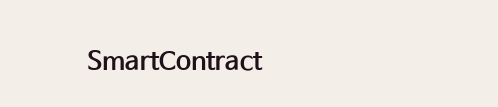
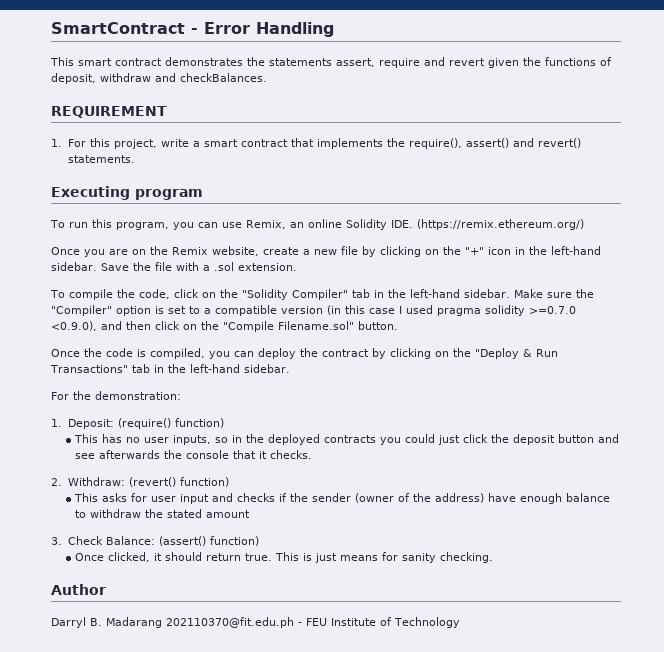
- SmartContract
+ SmartContract - Error Handling
+ This smart contract demonstrates the statements assert, require and revert given the functions of deposit, withdraw and checkBalances.
+ REQUIREMENT
+ 1. For this project, write a smart contract that implements the require(), assert() and revert() statements.
+ Executing program
+ To run this program, you can use Remix, an online Solidity IDE. (https://remix.ethereum.org/)
+ Once you are on the Remix website, create a new file by clicking on the "+" icon in the left-hand sidebar. Save the file with a .sol extension.
+ To compile the code, click on the "Solidity Compiler" tab in the left-hand sidebar. Make sure the "Compiler" option is set to a compatible version (in this case I used pragma solidity >=0.7.0 <0.9.0), and then click on the "Compile Filename.sol" button.
+ Once the code is compiled, you can deploy the contract by clicking on the "Deploy & Run Transactions" tab in the left-hand sidebar.
+ For the demonstration:
+ 1. Deposit: (require() function)
+ This has no user inputs, so in the deployed contracts you could just click the deposit button and see afterwards the console that it checks.
+ 2. Withdraw: (revert() function)
+ This asks for user input and checks if the sender (owner of the address) have enough balance to withdraw the stated amount
+ 3. Check Balance: (assert() function)
+ Once clicked, it should return true. This is just means for sanity checking.
+ Author
+ Darryl B. Madarang 202110370@fit.edu.ph - FEU Institute of Technology

